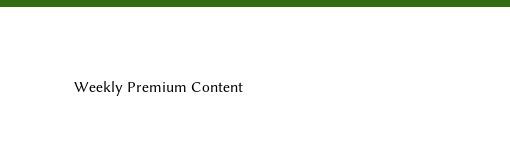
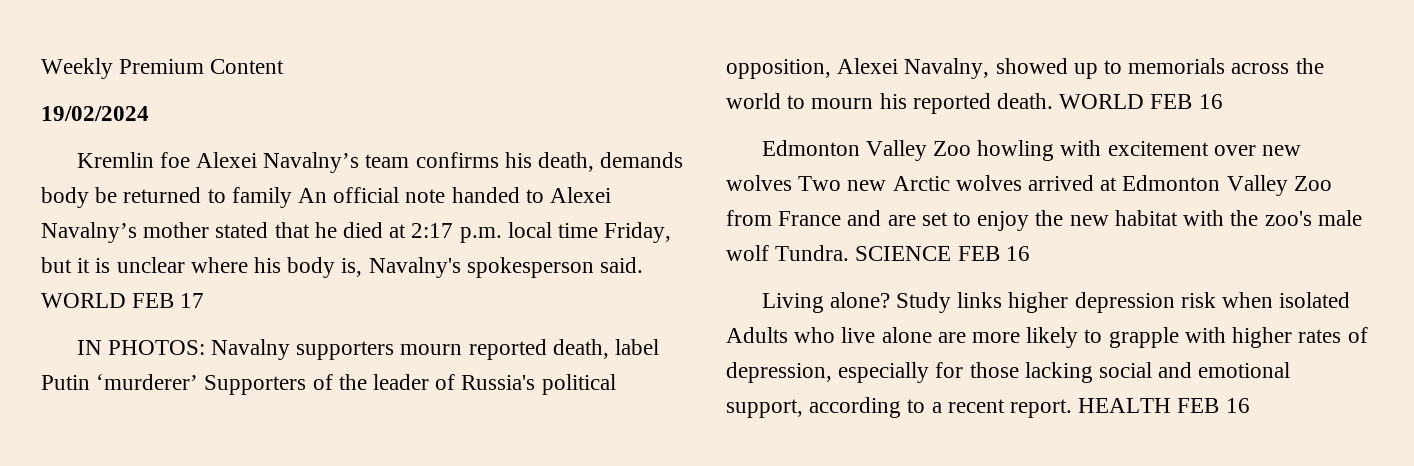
+ 19/02/2024
+ Kremlin foe Alexei Navalny’s team confirms his death, demands body be returned to family An official note handed to Alexei Navalny’s mother stated that he died at 2:17 p.m. local time Friday, but it is unclear where his body is, Navalny's spokesperson said. WORLD FEB 17
+ IN PHOTOS: Navalny supporters mourn reported death, label Putin ‘murderer’ Supporters of the leader of Russia's political opposition, Alexei Navalny, showed up to memorials across the world to mourn his reported death. WORLD FEB 16
+ Edmonton Valley Zoo howling with excitement over new wolves Two new Arctic wolves arrived at Edmonton Valley Zoo from France and are set to enjoy the new habitat with the zoo's male wolf Tundra. SCIENCE FEB 16
+ Living alone? Study links higher depression risk when isolated Adults who live alone are more likely to grapple with higher rates of depression, especially for those lacking social and emotional support, according to a recent report. HEALTH FEB 16

